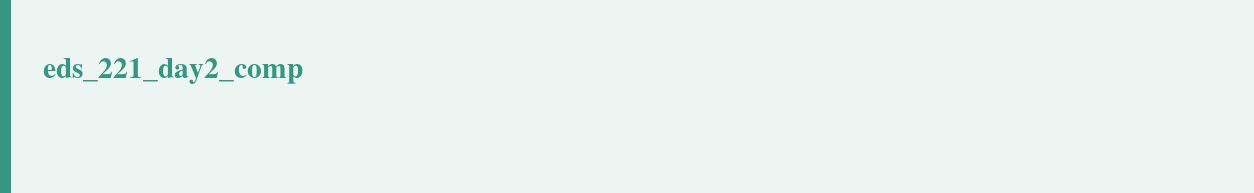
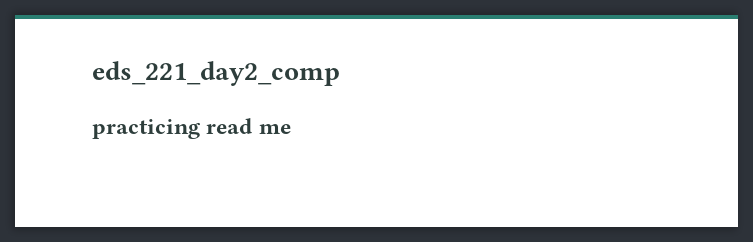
+ practicing read me

